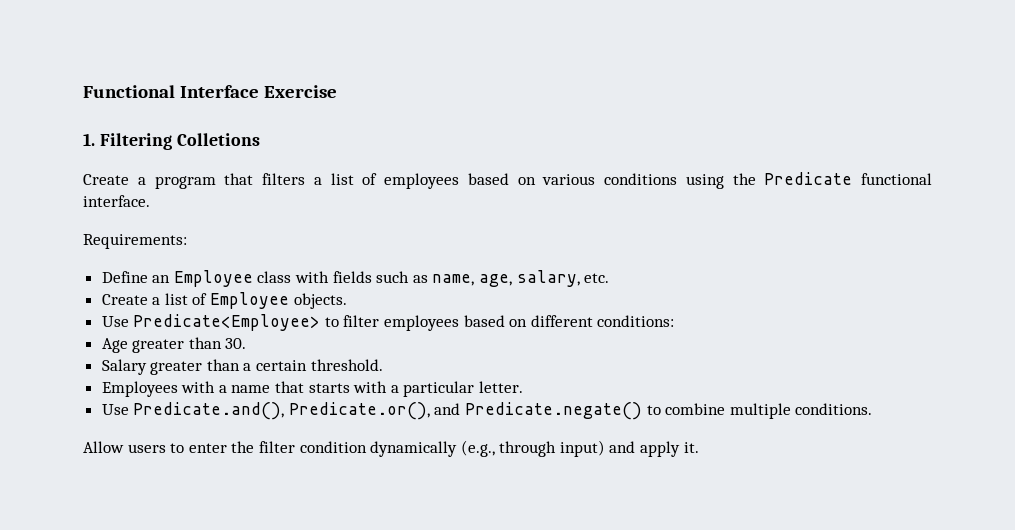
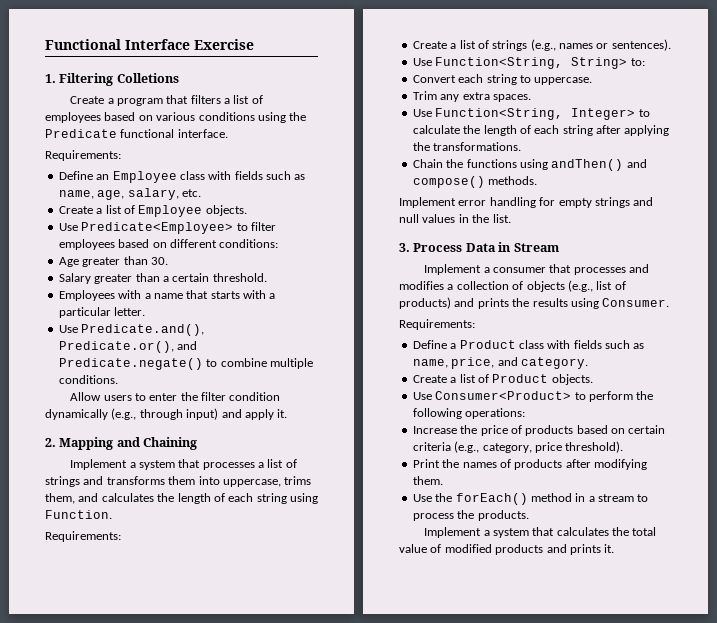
+ 2. Mapping and Chaining
+ Implement a system that processes a list of strings and transforms them into uppercase, trims them, and calculates the length of each string using Function.
+ Requirements:
+ Create a list of strings (e.g., names or sentences).
+ Use Function<String, String> to:
+ Convert each string to uppercase.
+ Trim any extra spaces.
+ Use Function<String, Integer> to calculate the length of each string after applying the transformations.
+ Chain the functions using andThen() and compose() methods.
+ Implement error handling for empty strings and null values in the list.
+ 3. Process Data in Stream
+ Implement a consumer that processes and modifies a collection of objects (e.g., list of products) and prints the results using Consumer.
+ Requirements:
+ Define a Product class with fields such as name, price, and category.
+ Create a list of Product objects.
+ Use Consumer<Product> to perform the following operations:
+ Increase the price of products based on certain criteria (e.g., category, price threshold).
+ Print the names of products after modifying them.
+ Use the forEach() method in a stream to process the products.
+ Implement a system that calculates the total value of modified products and prints it.

